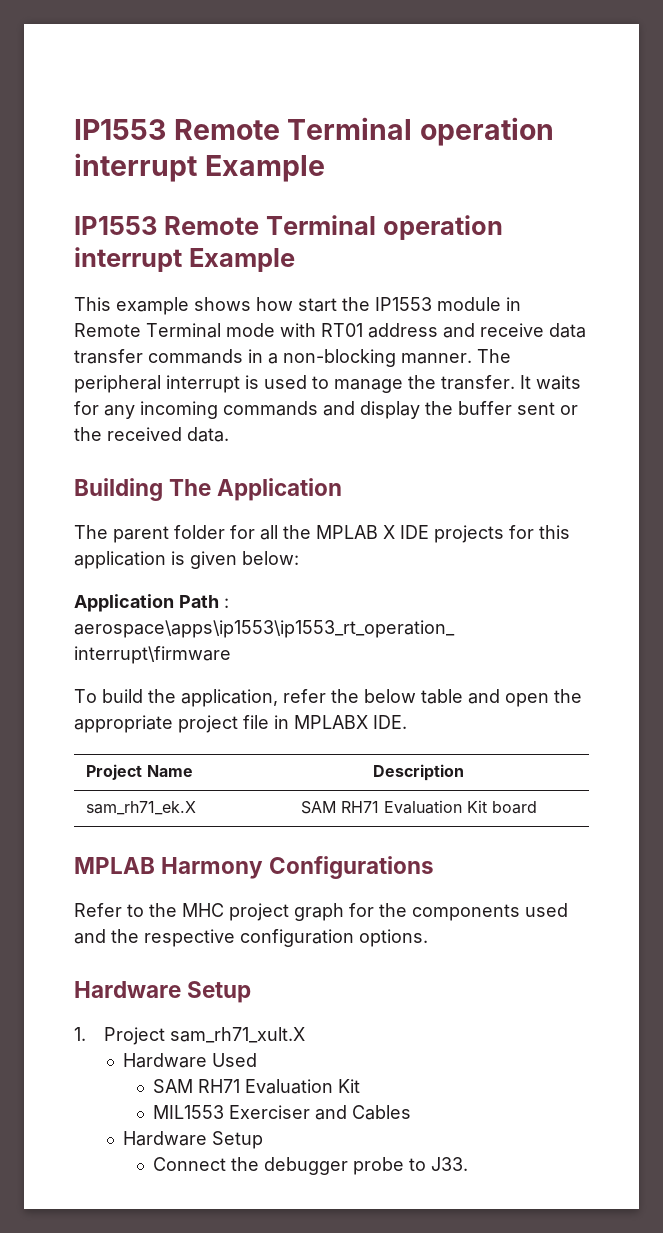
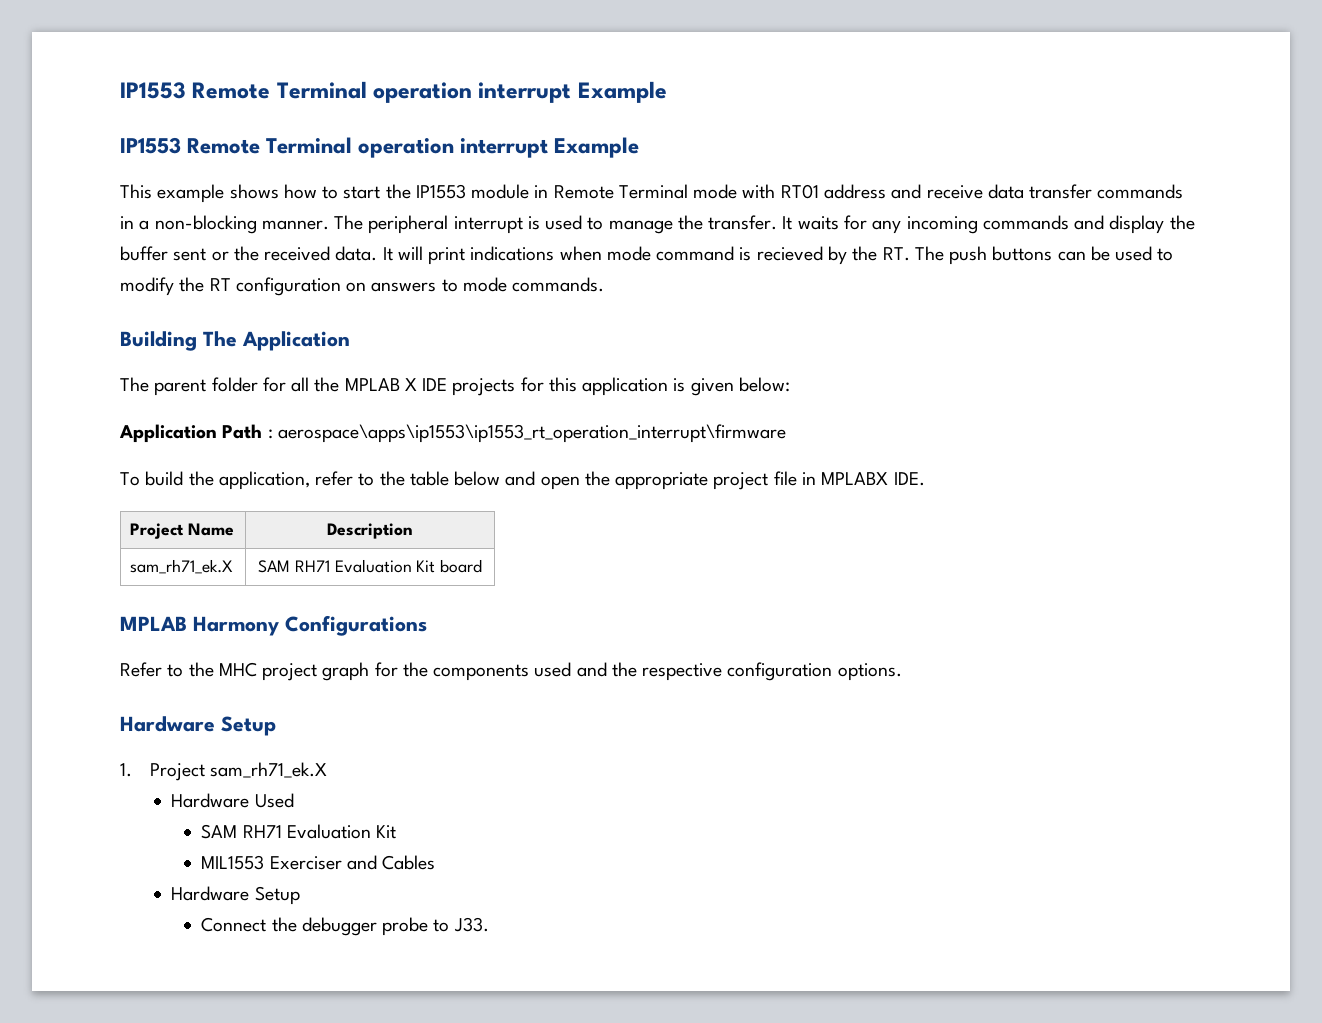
- This example shows how start the IP1553 module in Remote Terminal mode with RT01 address and receive data transfer commands in a non-blocking manner.
+ This example shows how to start the IP1553 module in Remote Terminal mode with RT01 address and receive data transfer commands in a non-blocking manner.
+ It will print indications when mode command is recieved by the RT. The push buttons can be used to modify the RT configuration on answers to mode commands.
- To build the application, refer the below table and open the appropriate project file in MPLABX IDE.
+ To build the application, refer to the table below and open the appropriate project file in MPLABX IDE.
- 1. Project sam_rh71_xult.X
+ 1. Project sam_rh71_ek.X

